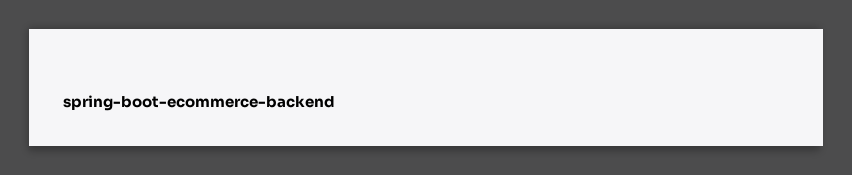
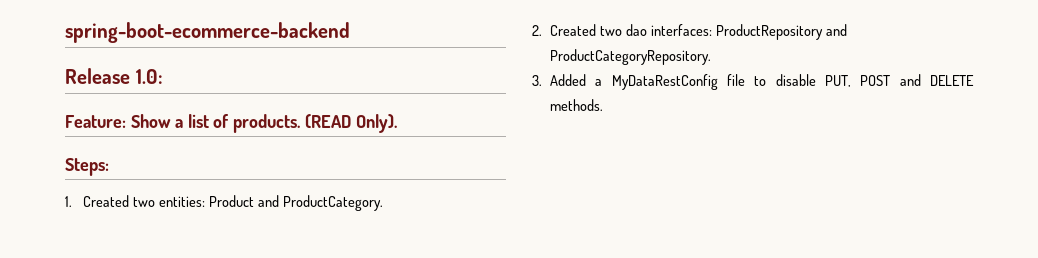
+ Release 1.0:
+ Feature: Show a list of products. (READ Only).
+ Steps:
+ 1. Created two entities: Product and ProductCategory.
+ 2. Created two dao interfaces: ProductRepository and ProductCategoryRepository.
+ 3. Added a MyDataRestConfig file to disable PUT, POST and DELETE methods.

